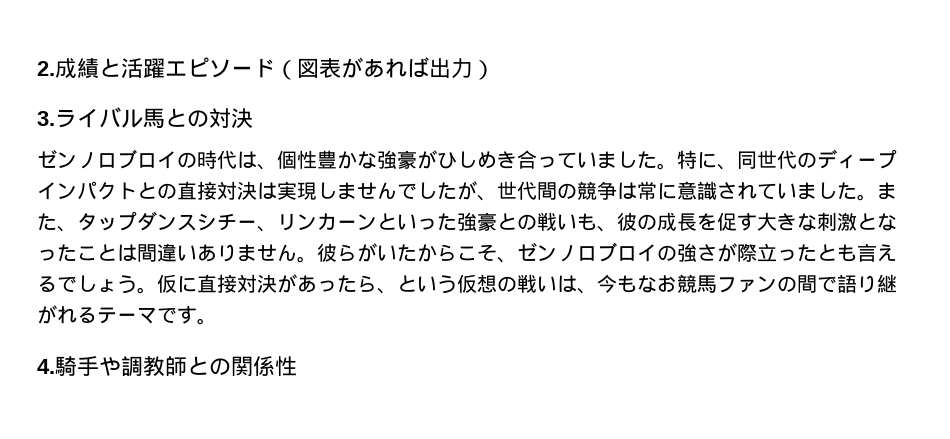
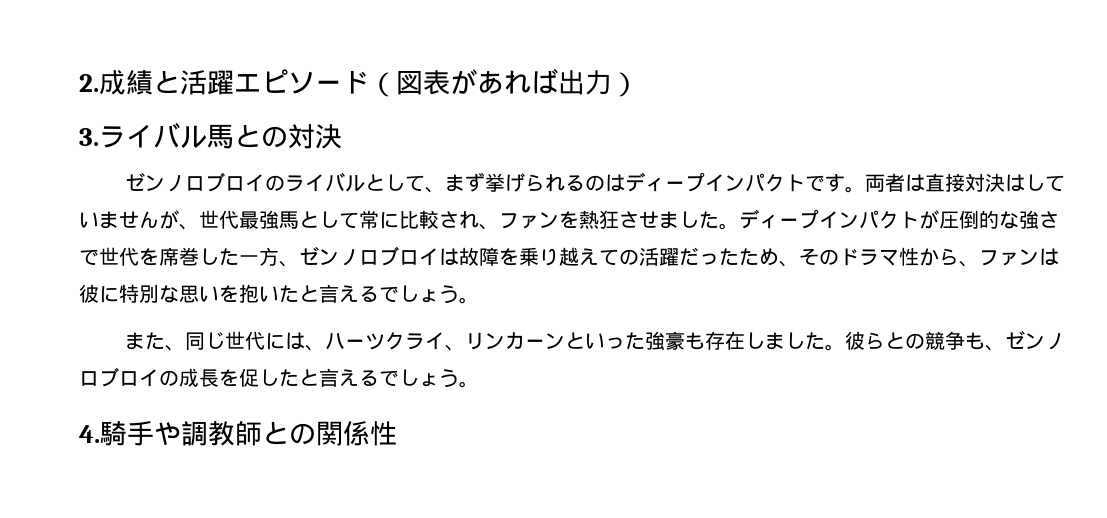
- ゼンノロブロイの時代は、個性豊かな強豪がひしめき合っていました。特に、同世代のディープインパクトとの直接対決は実現しませんでしたが、世代間の競争は常に意識されていました。また、タップダンスシチー、リンカーンといった強豪との戦いも、彼の成長を促す大きな刺激となったことは間違いありません。彼らがいたからこそ、ゼンノロブロイの強さが際立ったとも言えるでしょう。仮に直接対決があったら、という仮想の戦いは、今もなお競馬ファンの間で語り継がれるテーマです。
+ ゼンノロブロイのライバルとして、まず挙げられるのはディープインパクトです。両者は直接対決はしていませんが、世代最強馬として常に比較され、ファンを熱狂させました。ディープインパクトが圧倒的な強さで世代を席巻した一方、ゼンノロブロイは故障を乗り越えての活躍だったため、そのドラマ性から、ファンは彼に特別な思いを抱いたと言えるでしょう。
+ また、同じ世代には、ハーツクライ、リンカーンといった強豪も存在しました。彼らとの競争も、ゼンノロブロイの成長を促したと言えるでしょう。

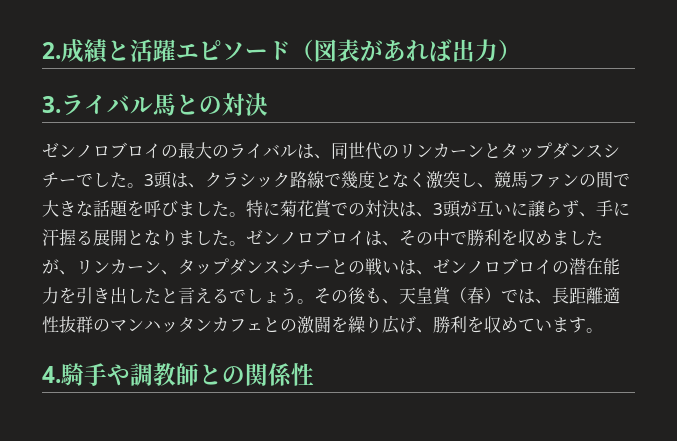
- ゼンノロブロイのライバルとして、まず挙げられるのはディープインパクトです。両者は直接対決はしていませんが、世代最強馬として常に比較され、ファンを熱狂させました。ディープインパクトが圧倒的な強さで世代を席巻した一方、ゼンノロブロイは故障を乗り越えての活躍だったため、そのドラマ性から、ファンは彼に特別な思いを抱いたと言えるでしょう。
- また、同じ世代には、ハーツクライ、リンカーンといった強豪も存在しました。彼らとの競争も、ゼンノロブロイの成長を促したと言えるでしょう。
+ ゼンノロブロイの最大のライバルは、同世代のリンカーンとタップダンスシチーでした。3頭は、クラシック路線で幾度となく激突し、競馬ファンの間で大きな話題を呼びました。特に菊花賞での対決は、3頭が互いに譲らず、手に汗握る展開となりました。ゼンノロブロイは、その中で勝利を収めましたが、リンカーン、タップダンスシチーとの戦いは、ゼンノロブロイの潜在能力を引き出したと言えるでしょう。その後も、天皇賞（春）では、長距離適性抜群のマンハッタンカフェとの激闘を繰り広げ、勝利を収めています。

